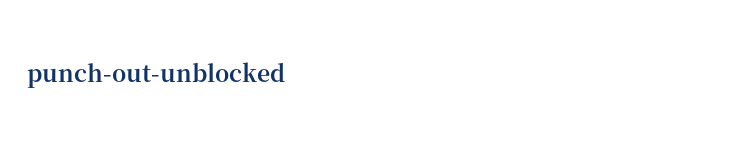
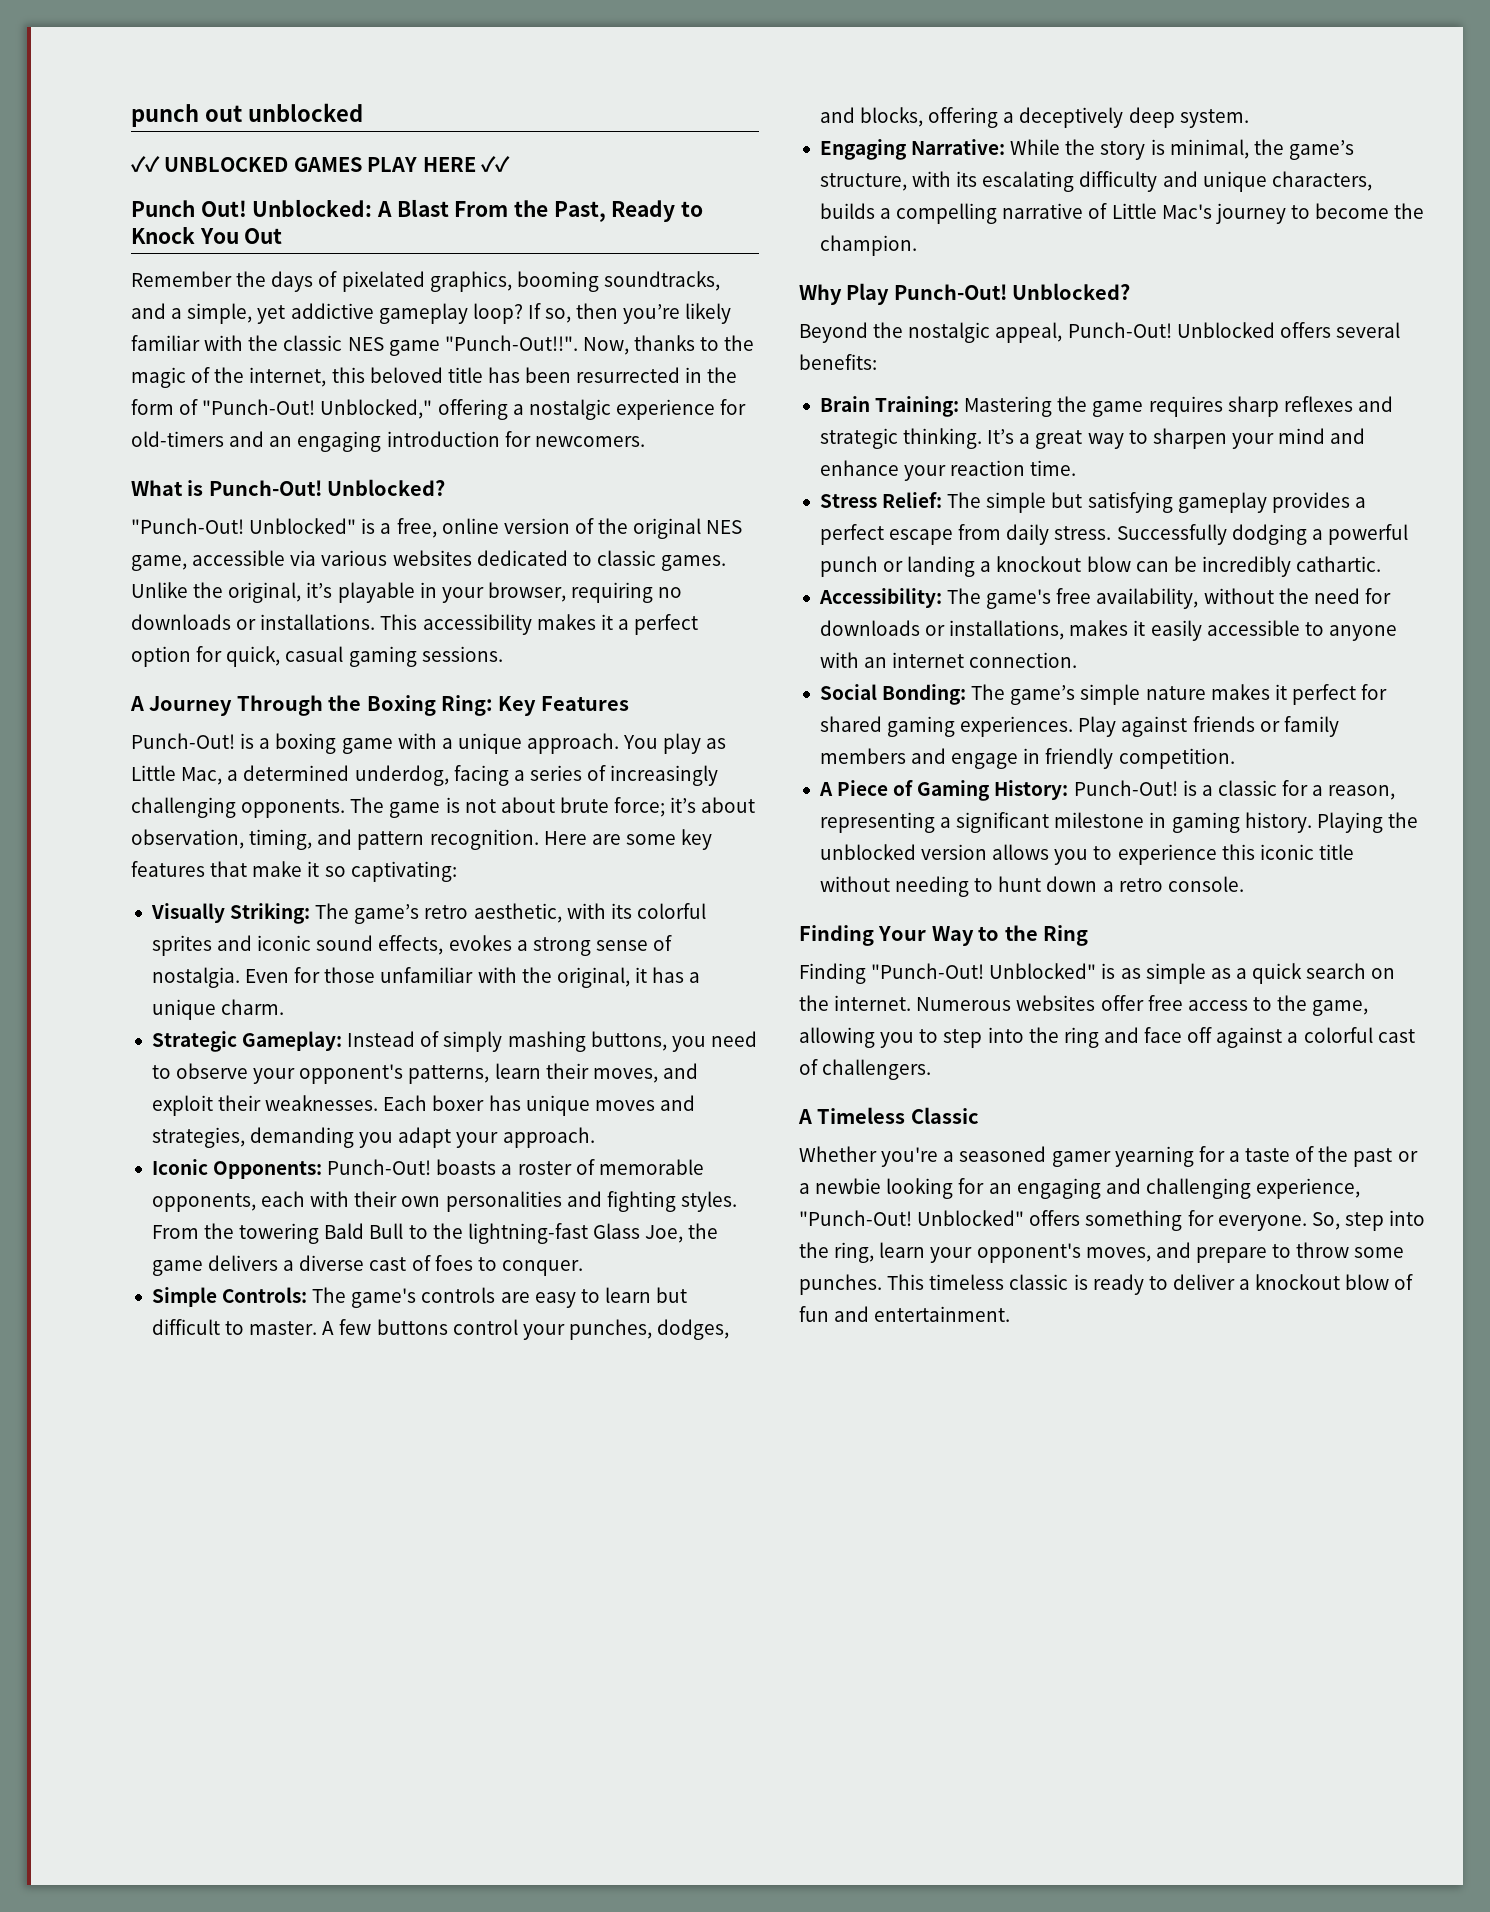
- punch-out-unblocked
+ punch out unblocked
+ ✓✓ UNBLOCKED GAMES PLAY HERE ✓✓
+ Punch Out! Unblocked: A Blast From the Past, Ready to Knock You Out
+ Remember the days of pixelated graphics, booming soundtracks, and a simple, yet addictive gameplay loop? If so, then you’re likely familiar with the classic NES game "Punch-Out!!". Now, thanks to the magic of the internet, this beloved title has been resurrected in the form of "Punch-Out! Unblocked," offering a nostalgic experience for old-timers and an engaging introduction for newcomers.
+ What is Punch-Out! Unblocked?
+ "Punch-Out! Unblocked" is a free, online version of the original NES game, accessible via various websites dedicated to classic games. Unlike the original, it’s playable in your browser, requiring no downloads or installations. This accessibility makes it a perfect option for quick, casual gaming sessions.
+ A Journey Through the Boxing Ring: Key Features
+ Punch-Out! is a boxing game with a unique approach. You play as Little Mac, a determined underdog, facing a series of increasingly challenging opponents. The game is not about brute force; it’s about observation, timing, and pattern recognition. Here are some key features that make it so captivating:
+ Visually Striking: The game’s retro aesthetic, with its colorful sprites and iconic sound effects, evokes a strong sense of nostalgia. Even for those unfamiliar with the original, it has a unique charm.
+ Strategic Gameplay: Instead of simply mashing buttons, you need to observe your opponent's patterns, learn their moves, and exploit their weaknesses. Each boxer has unique moves and strategies, demanding you adapt your approach.
+ Iconic Opponents: Punch-Out! boasts a roster of memorable opponents, each with their own personalities and fighting styles. From the towering Bald Bull to the lightning-fast Glass Joe, the game delivers a diverse cast of foes to conquer.
+ Simple Controls: The game's controls are easy to learn but difficult to master. A few buttons control your punches, dodges, and blocks, offering a deceptively deep system.
+ Engaging Narrative: While the story is minimal, the game’s structure, with its escalating difficulty and unique characters, builds a compelling narrative of Little Mac's journey to become the champion.
+ Why Play Punch-Out! Unblocked?
+ Beyond the nostalgic appeal, Punch-Out! Unblocked offers several benefits:
+ Brain Training: Mastering the game requires sharp reflexes and strategic thinking. It’s a great way to sharpen your mind and enhance your reaction time.
+ Stress Relief: The simple but satisfying gameplay provides a perfect escape from daily stress. Successfully dodging a powerful punch or landing a knockout blow can be incredibly cathartic.
+ Accessibility: The game's free availability, without the need for downloads or installations, makes it easily accessible to anyone with an internet connection.
+ Social Bonding: The game’s simple nature makes it perfect for shared gaming experiences. Play against friends or family members and engage in friendly competition.
+ A Piece of Gaming History: Punch-Out! is a classic for a reason, representing a significant milestone in gaming history. Playing the unblocked version allows you to experience this iconic title without needing to hunt down a retro console.
+ Finding Your Way to the Ring
+ Finding "Punch-Out! Unblocked" is as simple as a quick search on the internet. Numerous websites offer free access to the game, allowing you to step into the ring and face off against a colorful cast of challengers.
+ A Timeless Classic
+ Whether you're a seasoned gamer yearning for a taste of the past or a newbie looking for an engaging and challenging experience, "Punch-Out! Unblocked" offers something for everyone. So, step into the ring, learn your opponent's moves, and prepare to throw some punches. This timeless classic is ready to deliver a knockout blow of fun and entertainment.

